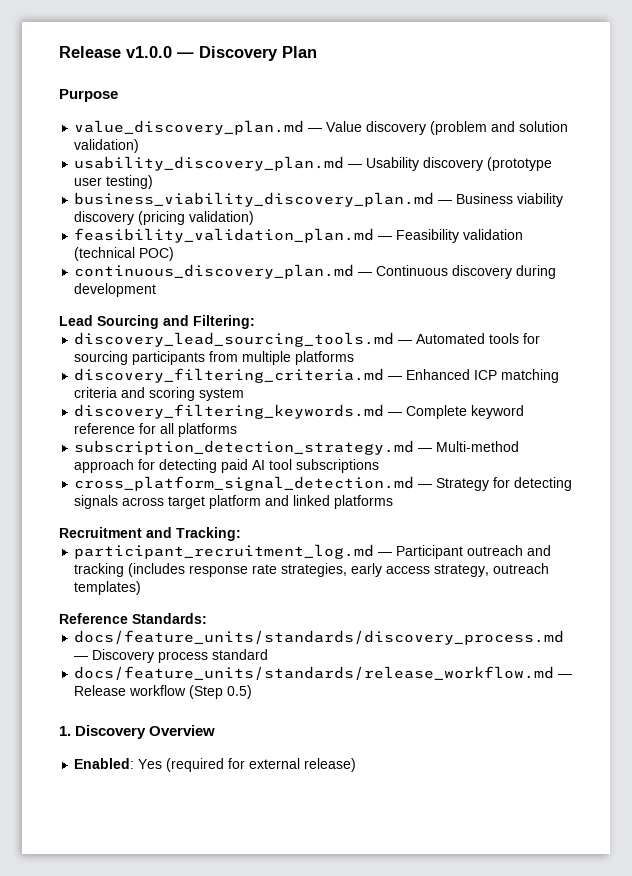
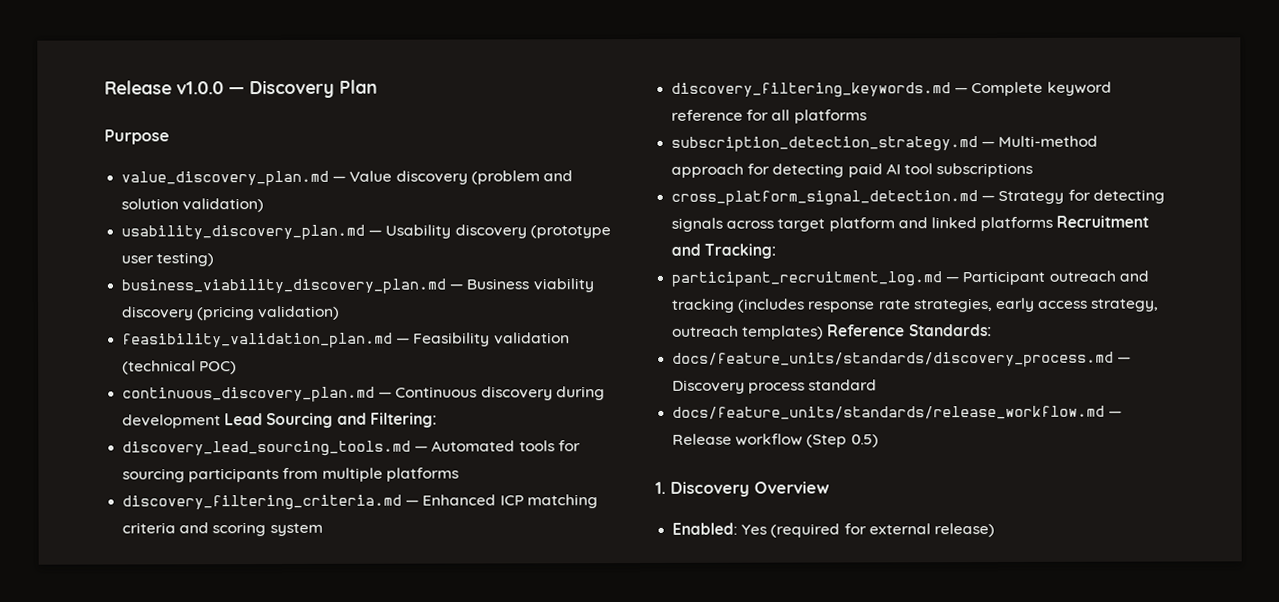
- continuous_discovery_plan.md — Continuous discovery during development
- Lead Sourcing and Filtering:
+ continuous_discovery_plan.md — Continuous discovery during development Lead Sourcing and Filtering:
- cross_platform_signal_detection.md — Strategy for detecting signals across target platform and linked platforms
- Recruitment and Tracking:
+ cross_platform_signal_detection.md — Strategy for detecting signals across target platform and linked platforms Recruitment and Tracking:
- participant_recruitment_log.md — Participant outreach and tracking (includes response rate strategies, early access strategy, outreach templates)
- Reference Standards:
+ participant_recruitment_log.md — Participant outreach and tracking (includes response rate strategies, early access strategy, outreach templates) Reference Standards:

